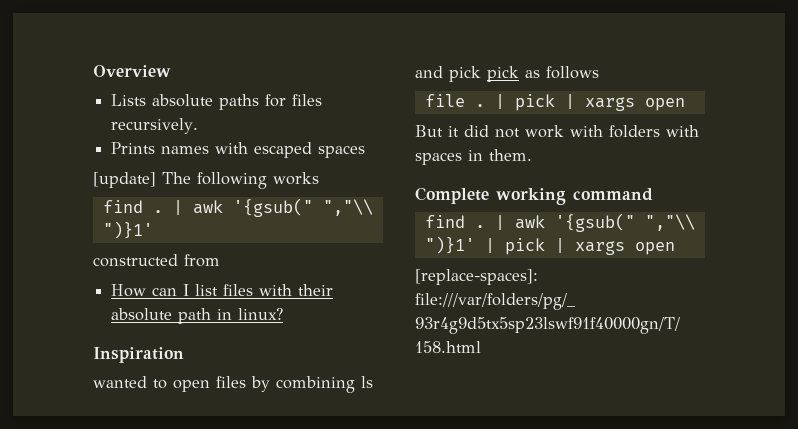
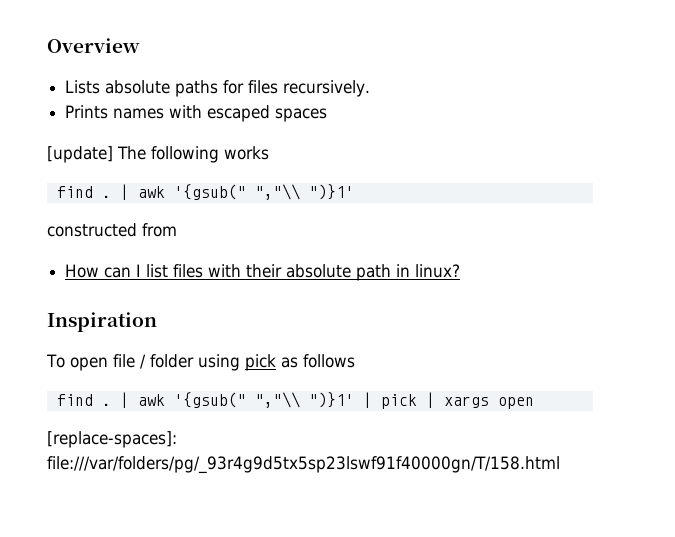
- wanted to open files by combining ls and pick pick as follows
- file . | pick | xargs open
- But it did not work with folders with spaces in them.
- Complete working command
+ To open file / folder using pick as follows

